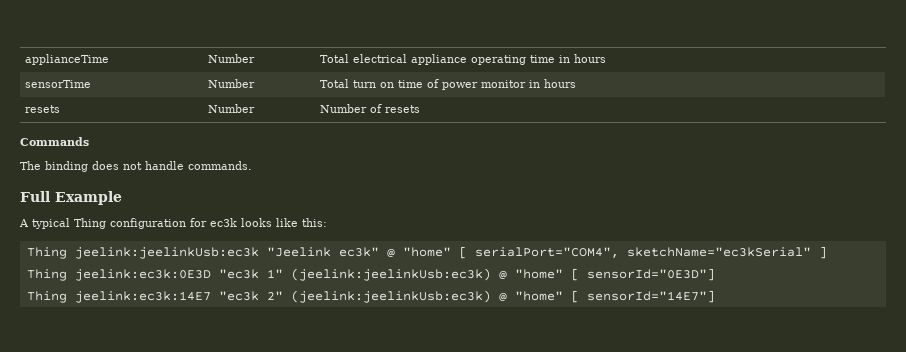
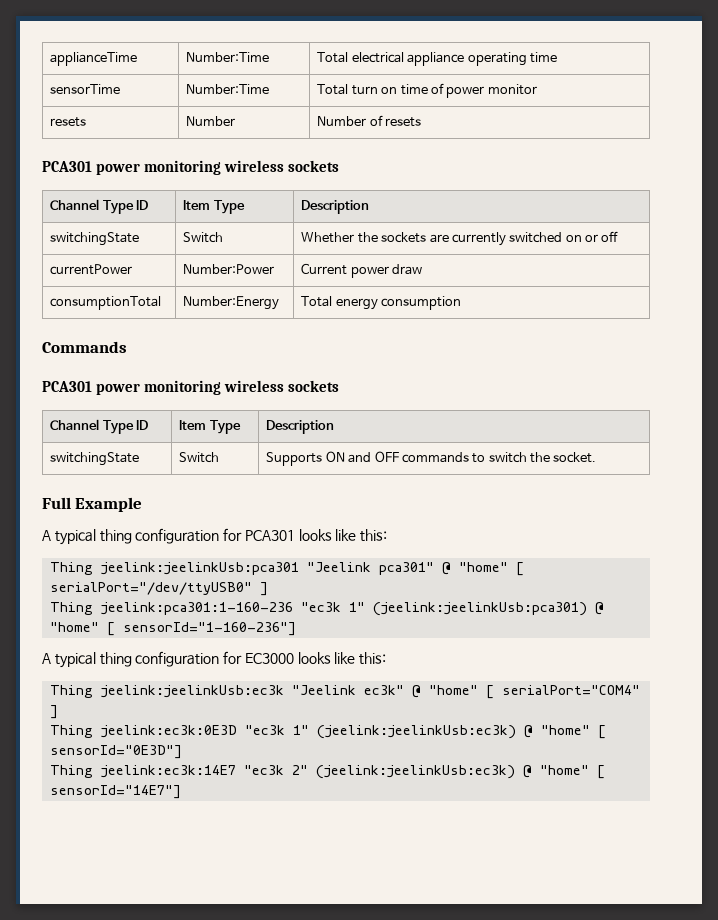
- applianceTime | Number | Total electrical appliance operating time in hours
+ applianceTime | Number:Time | Total electrical appliance operating time
- sensorTime | Number | Total turn on time of power monitor in hours
+ sensorTime | Number:Time | Total turn on time of power monitor
  resets | Number | Number of resets
+ PCA301 power monitoring wireless sockets
+ Channel Type ID | Item Type | Description
+ switchingState | Switch | Whether the sockets are currently switched on or off
+ currentPower | Number:Power | Current power draw
+ consumptionTotal | Number:Energy | Total energy consumption
  Commands
- The binding does not handle commands.
+ PCA301 power monitoring wireless sockets
+ Channel Type ID | Item Type | Description
+ switchingState | Switch | Supports ON and OFF commands to switch the socket.
- A typical Thing configuration for ec3k looks like this:
+ A typical thing configuration for PCA301 looks like this:
+ Thing jeelink:jeelinkUsb:pca301 "Jeelink pca301" @ "home" [ serialPort="/dev/ttyUSB0" ]
+ Thing jeelink:pca301:1-160-236 "ec3k 1" (jeelink:jeelinkUsb:pca301) @ "home" [ sensorId="1-160-236"]
+ A typical thing configuration for EC3000 looks like this:
- Thing jeelink:jeelinkUsb:ec3k "Jeelink ec3k" @ "home" [ serialPort="COM4", sketchName="ec3kSerial" ]
+ Thing jeelink:jeelinkUsb:ec3k "Jeelink ec3k" @ "home" [ serialPort="COM4" ]

